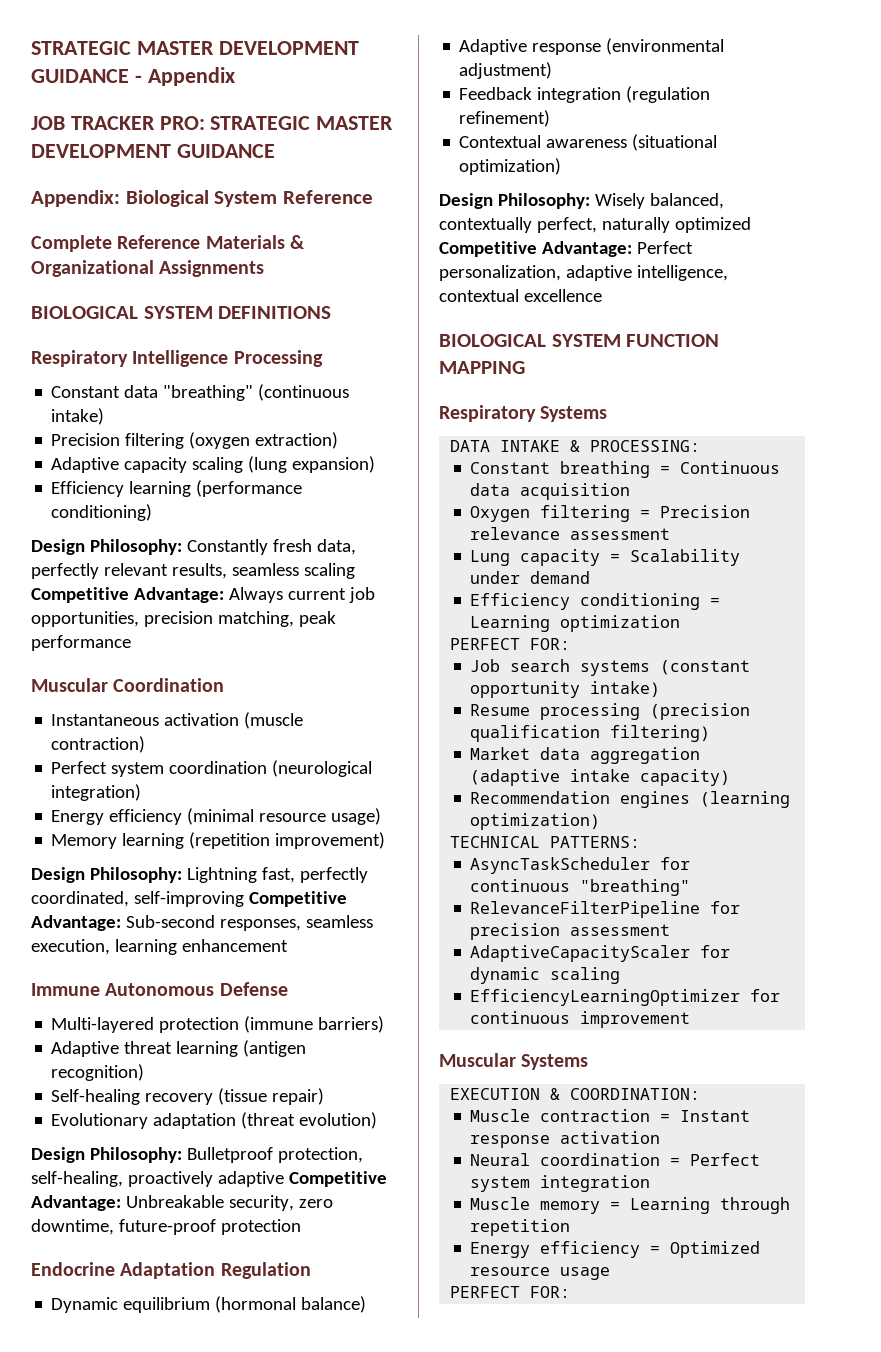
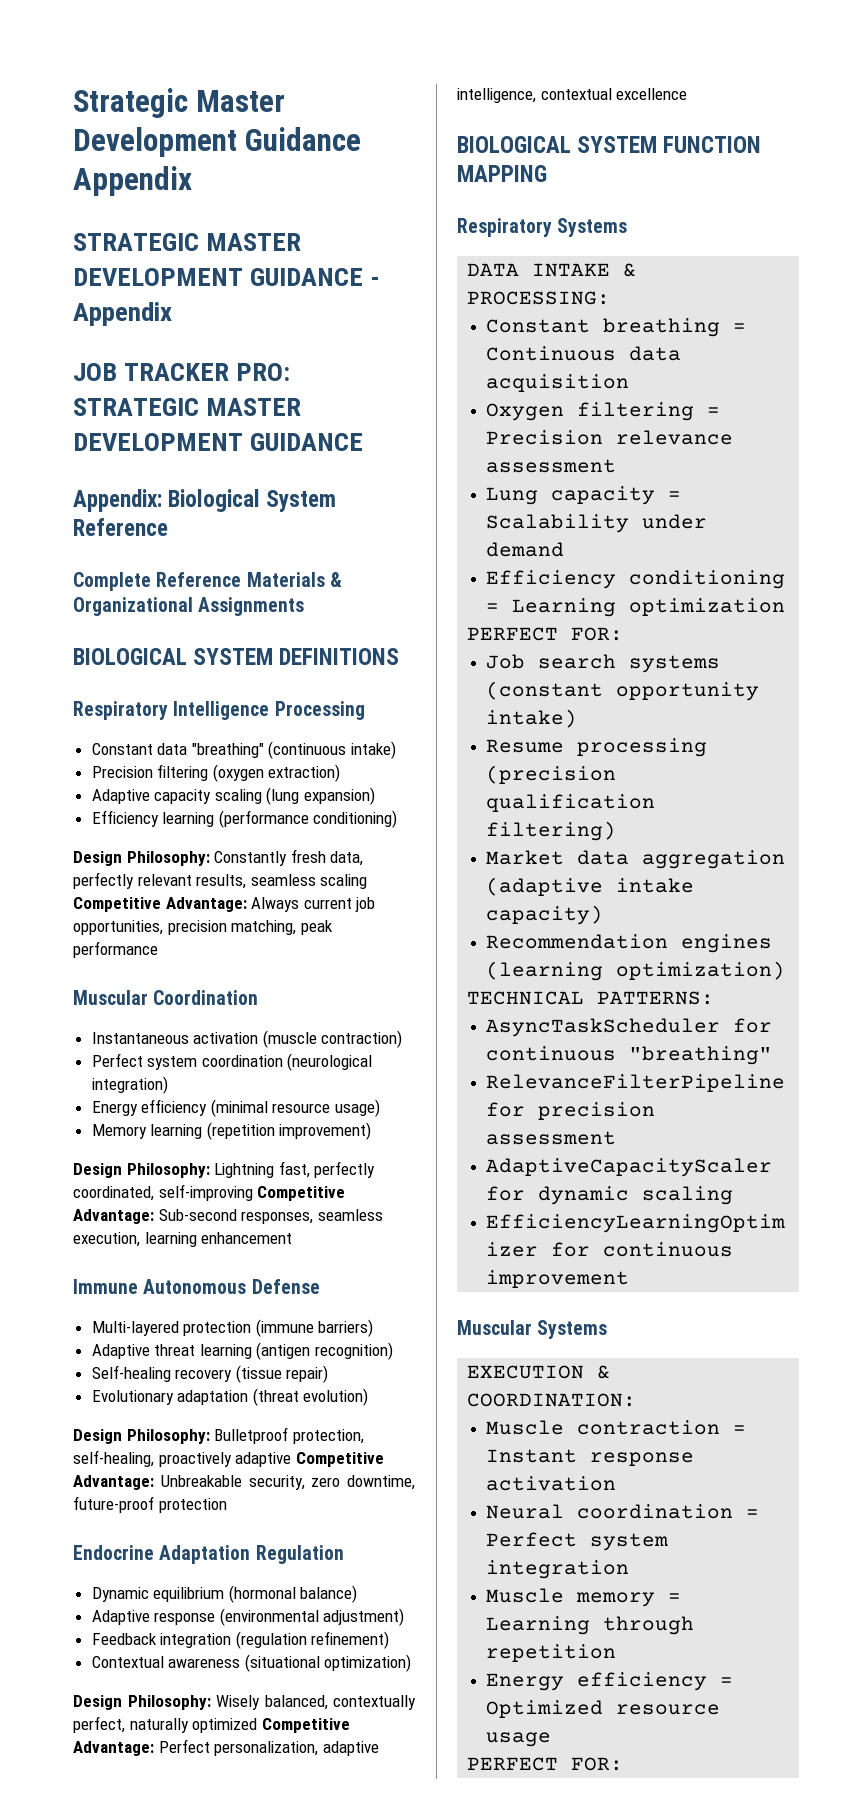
+ Strategic Master Development Guidance Appendix

